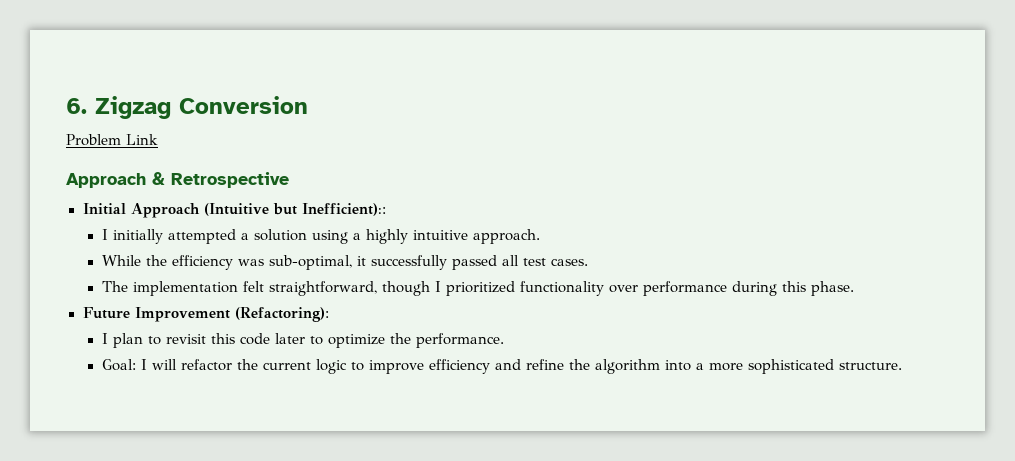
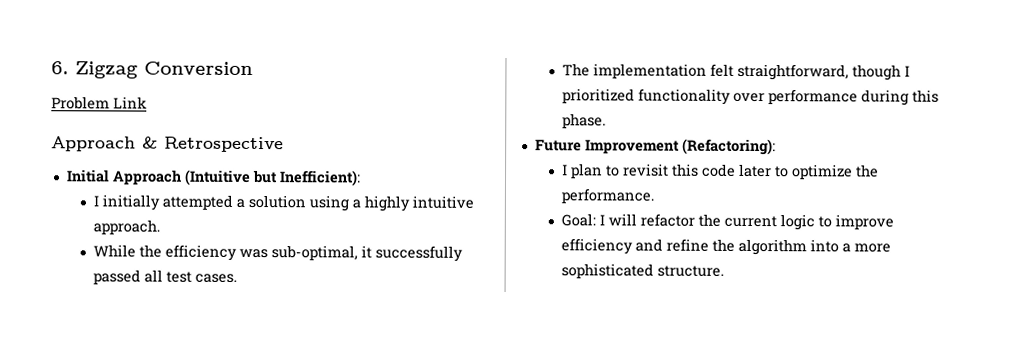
- Initial Approach (Intuitive but Inefficient)::
+ Initial Approach (Intuitive but Inefficient):

